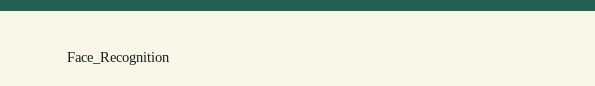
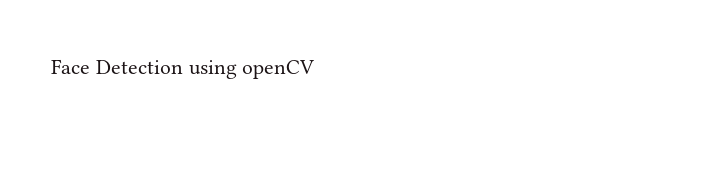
- Face_Recognition
+ Face Detection using openCV

